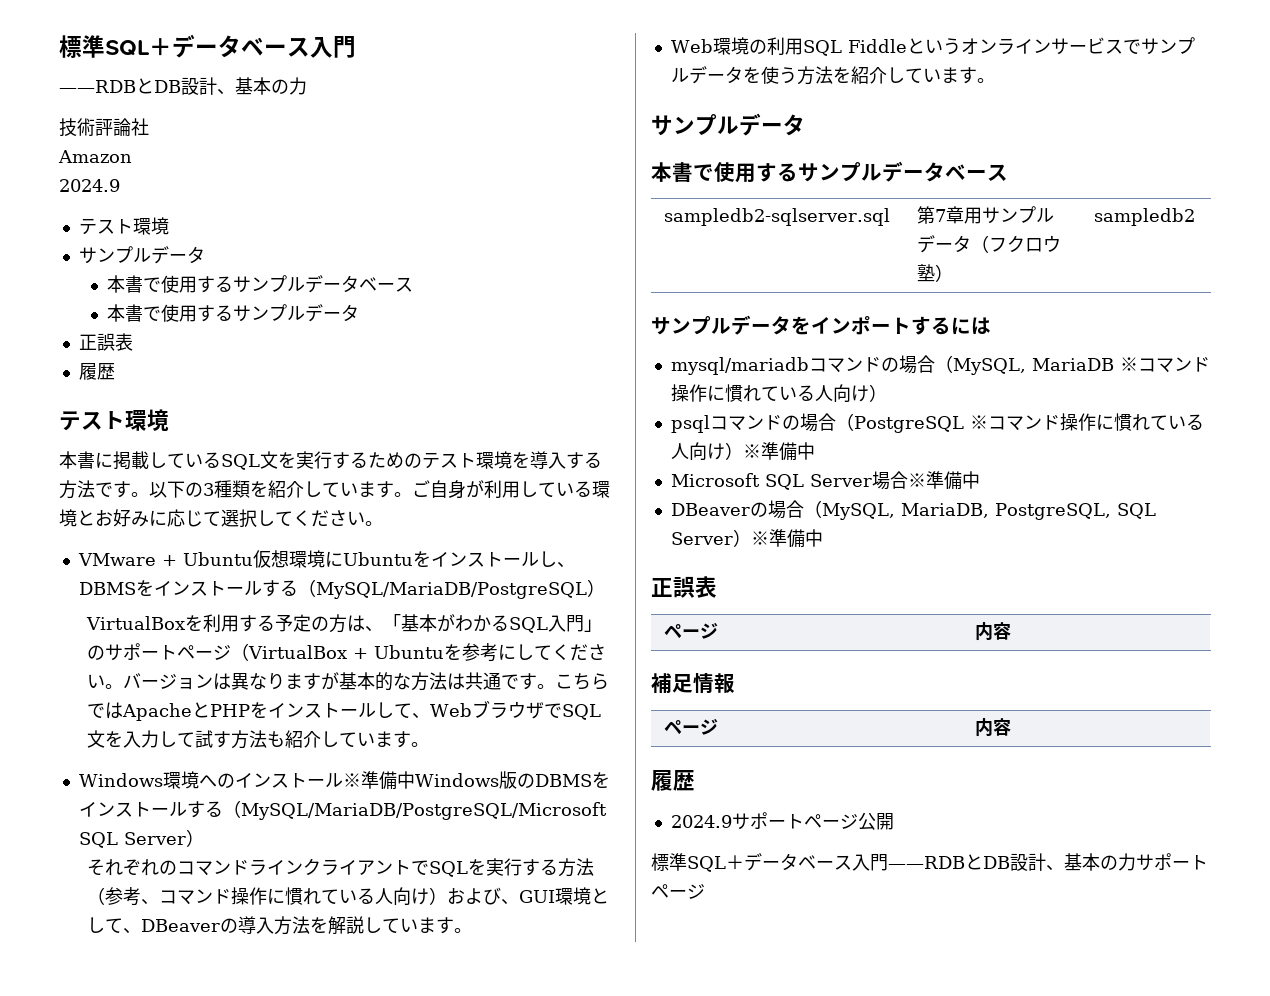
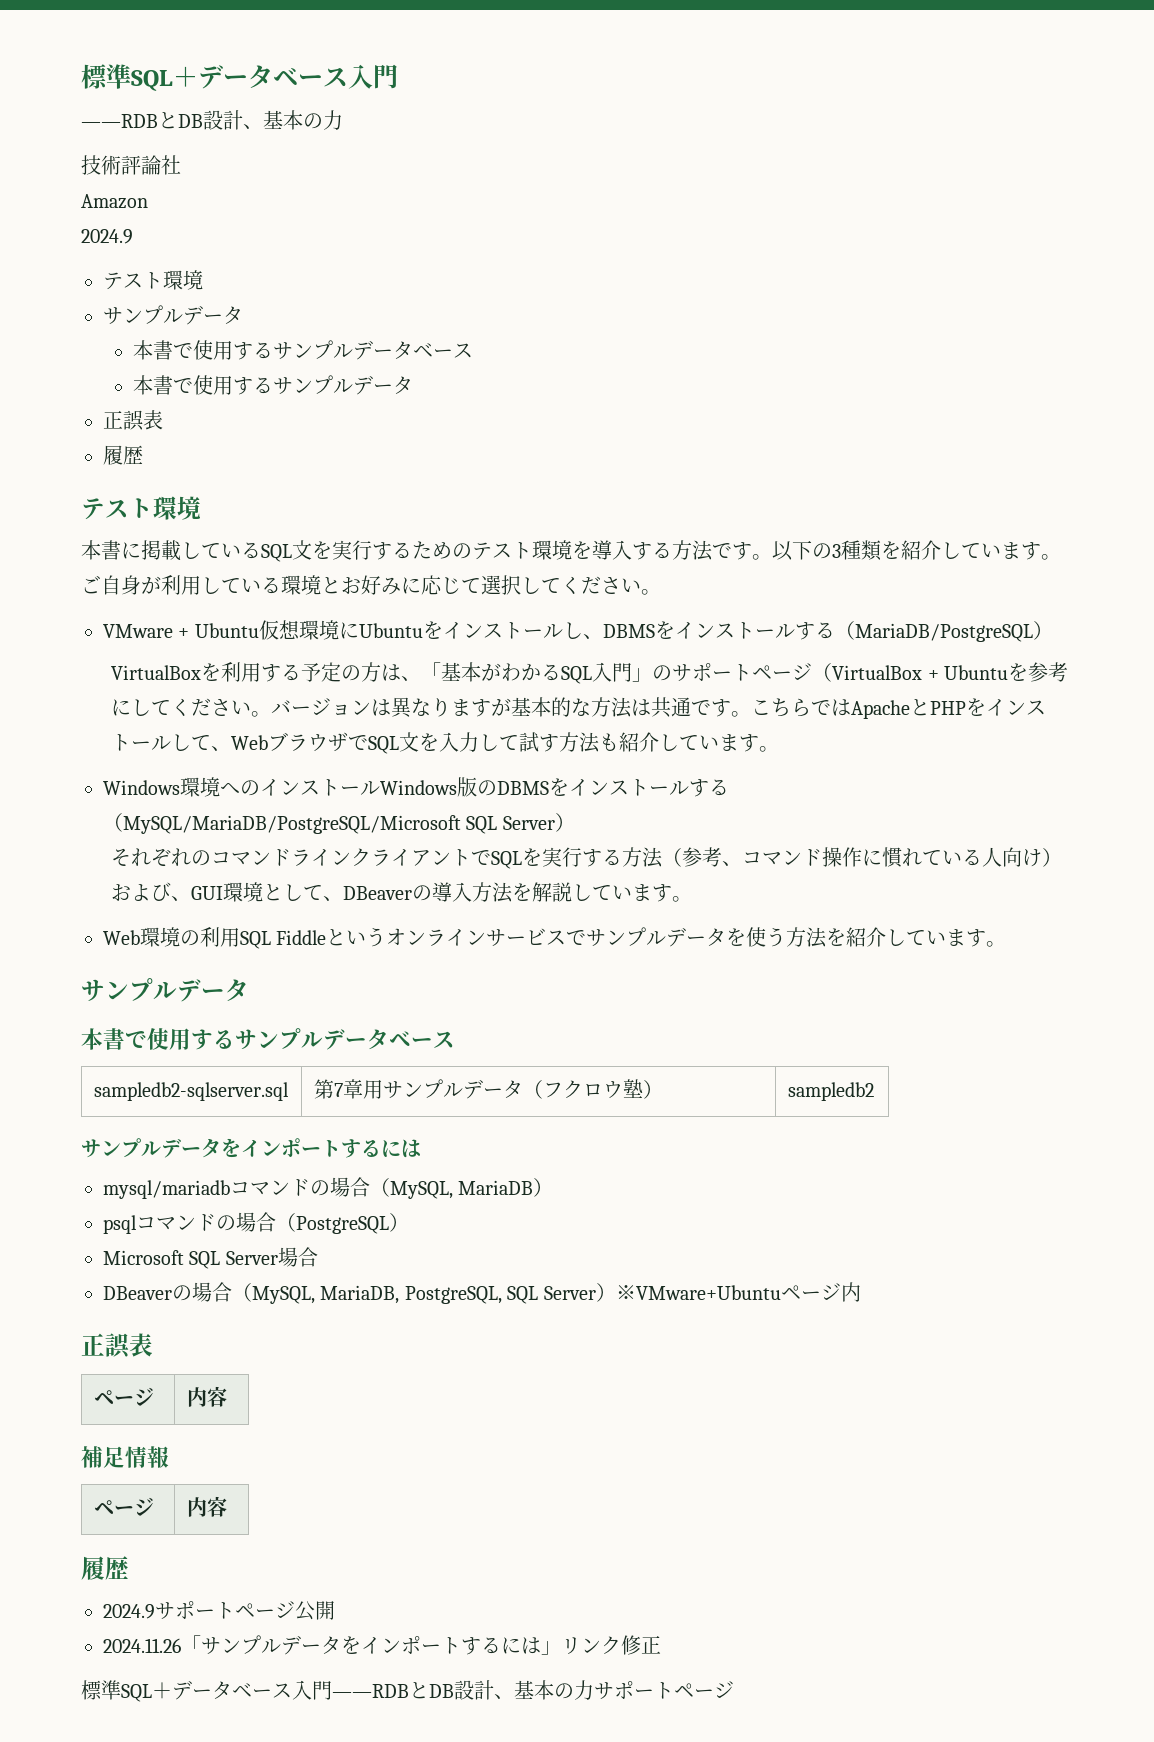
- VMware + Ubuntu仮想環境にUbuntuをインストールし、DBMSをインストールする（MySQL/MariaDB/PostgreSQL）
+ VMware + Ubuntu仮想環境にUbuntuをインストールし、DBMSをインストールする（MariaDB/PostgreSQL）
- Windows環境へのインストール※準備中Windows版のDBMSをインストールする（MySQL/MariaDB/PostgreSQL/Microsoft SQL Server）
+ Windows環境へのインストールWindows版のDBMSをインストールする（MySQL/MariaDB/PostgreSQL/Microsoft SQL Server）
- mysql/mariadbコマンドの場合（MySQL, MariaDB ※コマンド操作に慣れている人向け）
+ mysql/mariadbコマンドの場合（MySQL, MariaDB）
- psqlコマンドの場合（PostgreSQL ※コマンド操作に慣れている人向け）※準備中
+ psqlコマンドの場合（PostgreSQL）
- Microsoft SQL Server場合※準備中
+ Microsoft SQL Server場合
- DBeaverの場合（MySQL, MariaDB, PostgreSQL, SQL Server）※準備中
+ DBeaverの場合（MySQL, MariaDB, PostgreSQL, SQL Server）※VMware+Ubuntuページ内
+ 2024.11.26「サンプルデータをインポートするには」リンク修正

